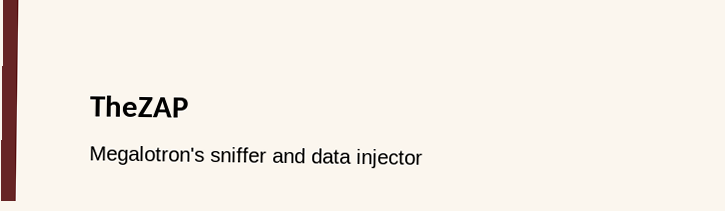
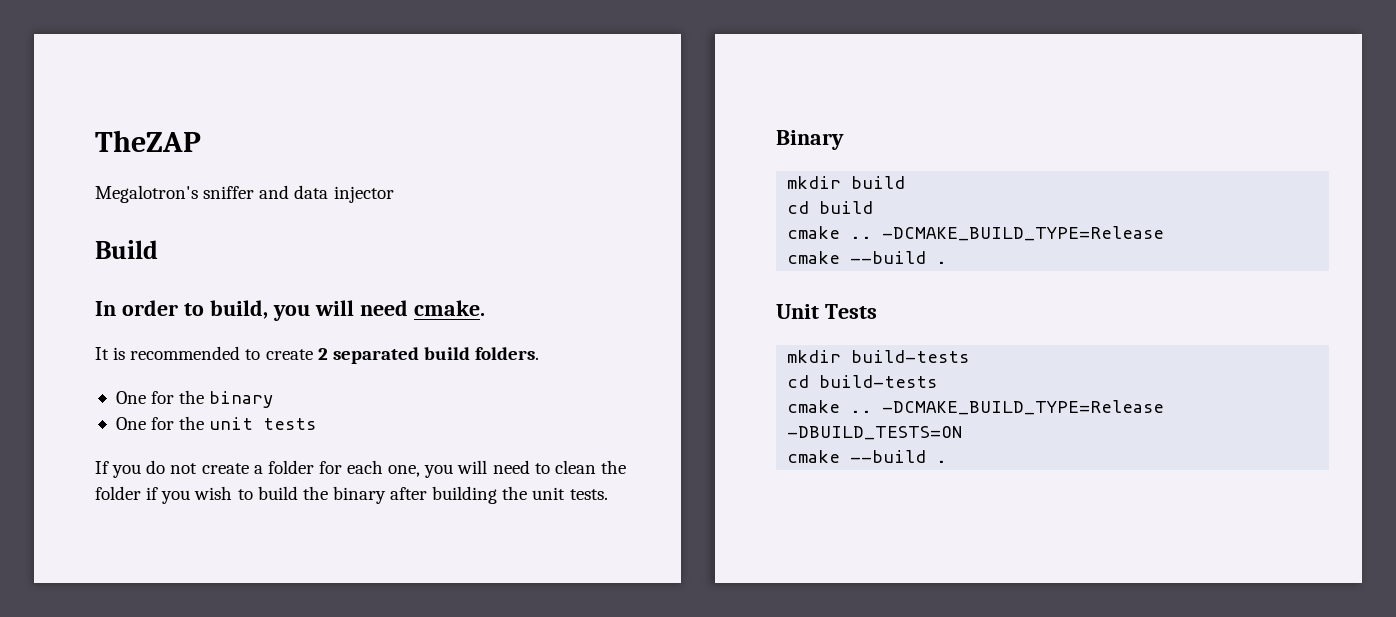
+ Build
+ In order to build, you will need cmake.
+ It is recommended to create 2 separated build folders.
+ One for the binary
+ One for the unit tests
+ If you do not create a folder for each one, you will need to clean the folder if you wish to build the binary after building the unit tests.
+ Binary
+ mkdir build
+ cd build
+ cmake .. -DCMAKE_BUILD_TYPE=Release
+ cmake --build .
+ Unit Tests
+ mkdir build-tests
+ cd build-tests
+ cmake .. -DCMAKE_BUILD_TYPE=Release -DBUILD_TESTS=ON
+ cmake --build .

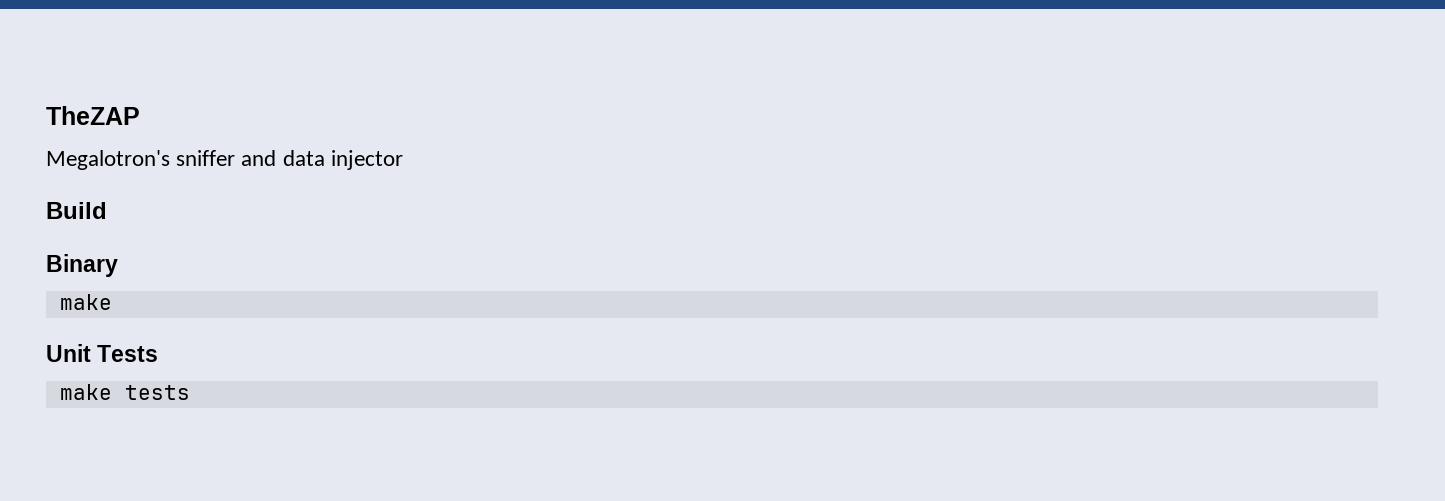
- In order to build, you will need cmake.
- It is recommended to create 2 separated build folders.
- One for the binary
- One for the unit tests
- If you do not create a folder for each one, you will need to clean the folder if you wish to build the binary after building the unit tests.
  Binary
- mkdir build
- cd build
- cmake .. -DCMAKE_BUILD_TYPE=Release
- cmake --build .
+ make
  Unit Tests
- mkdir build-tests
- cd build-tests
- cmake .. -DCMAKE_BUILD_TYPE=Release -DBUILD_TESTS=ON
- cmake --build .
+ make tests

